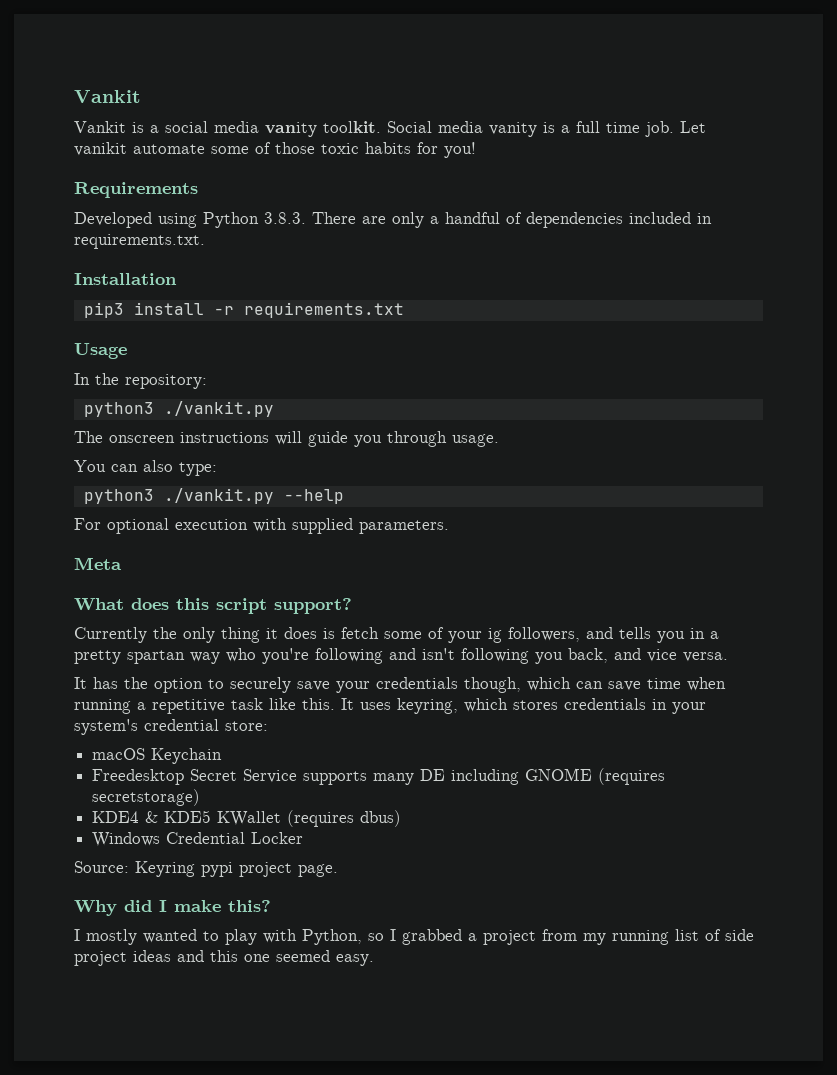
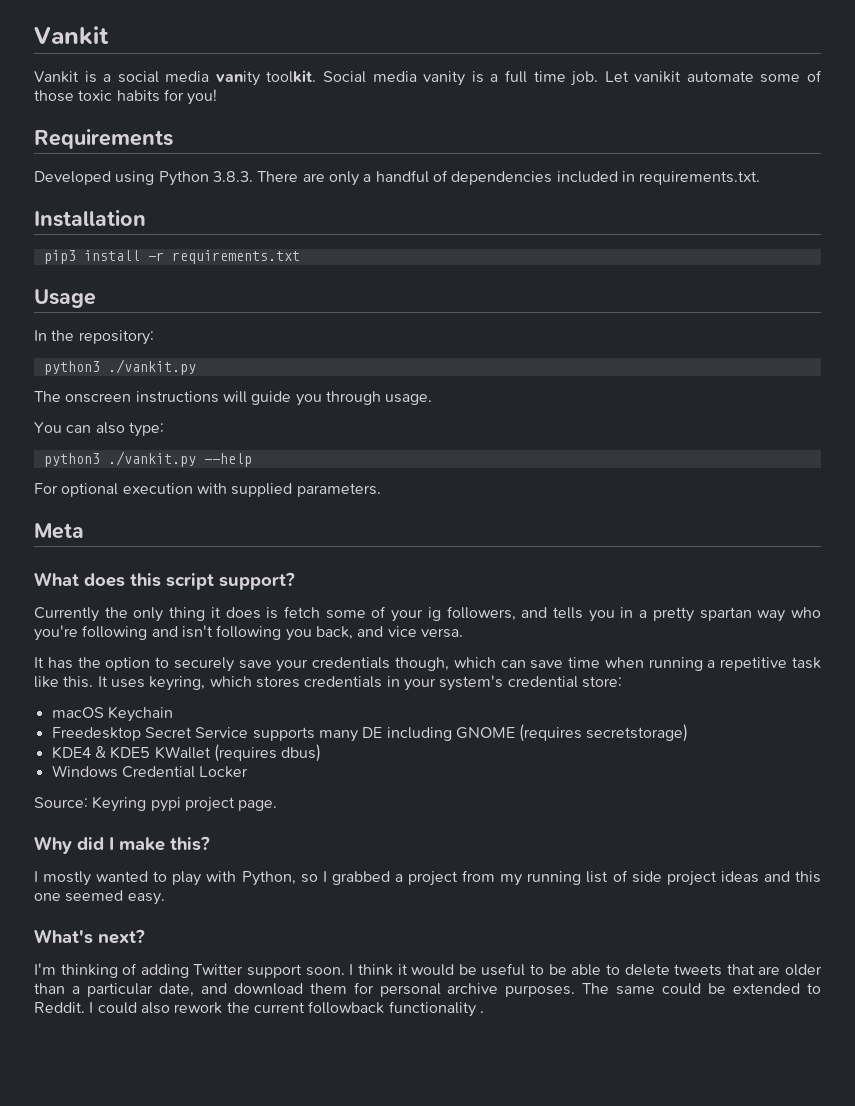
+ What's next?
+ I'm thinking of adding Twitter support soon. I think it would be useful to be able to delete tweets that are older than a particular date, and download them for personal archive purposes. The same could be extended to Reddit. I could also rework the current followback functionality .

